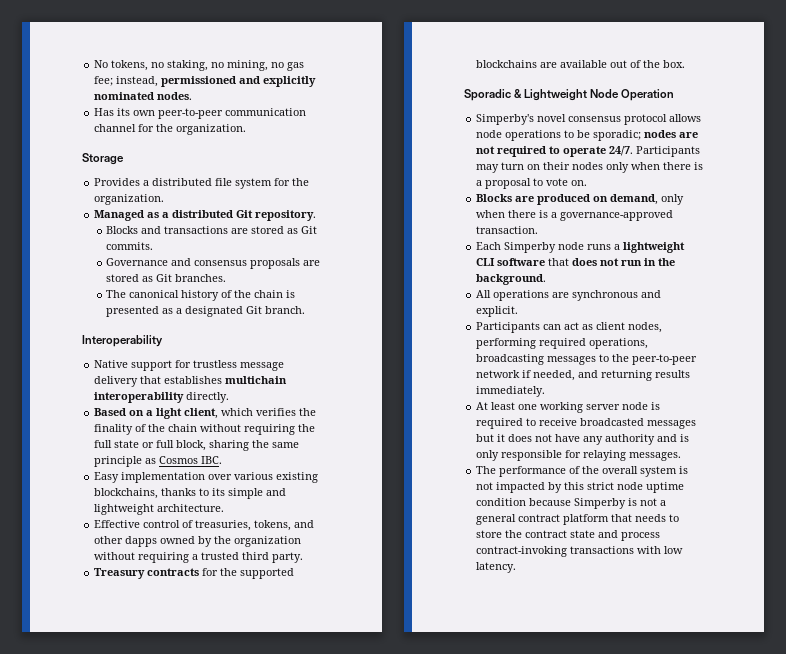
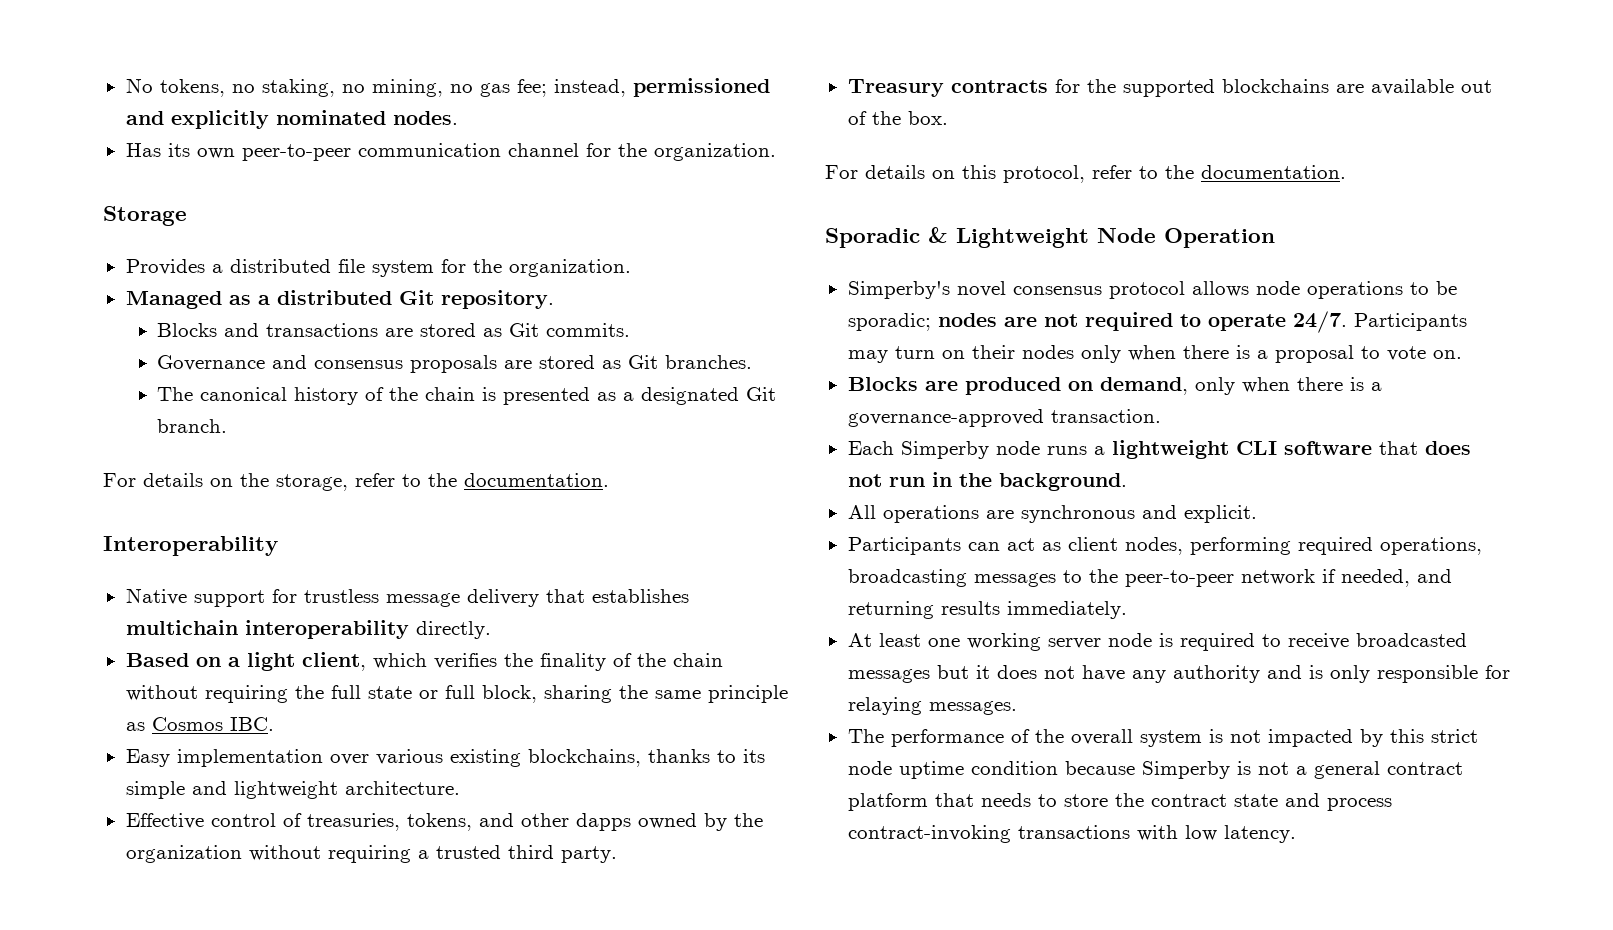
+ For details on the storage, refer to the documentation.
+ For details on this protocol, refer to the documentation.

